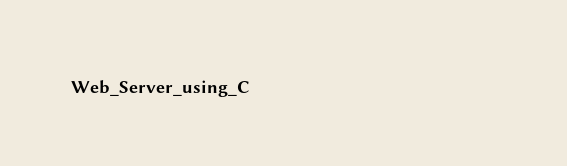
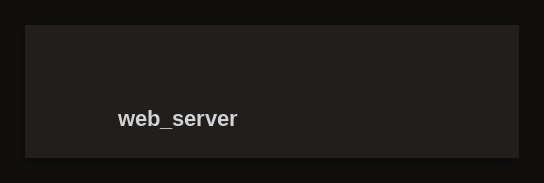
- Web_Server_using_C
+ web_server

